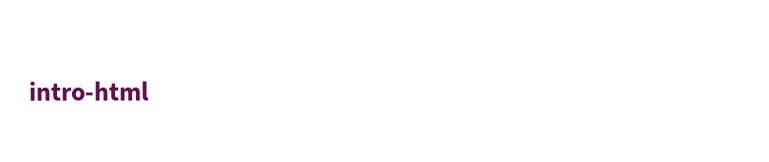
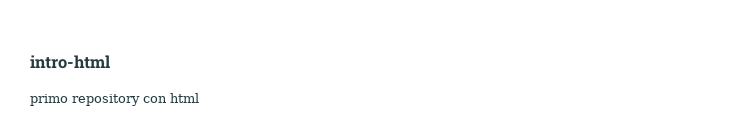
+ primo repository con html

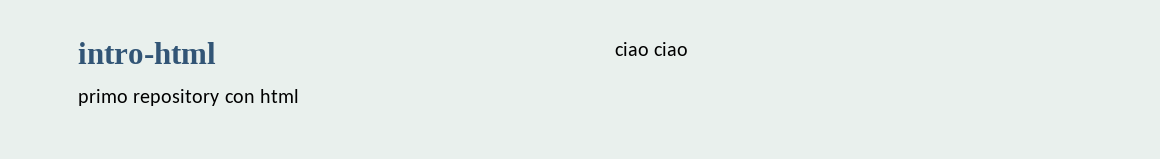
+ ciao ciao

